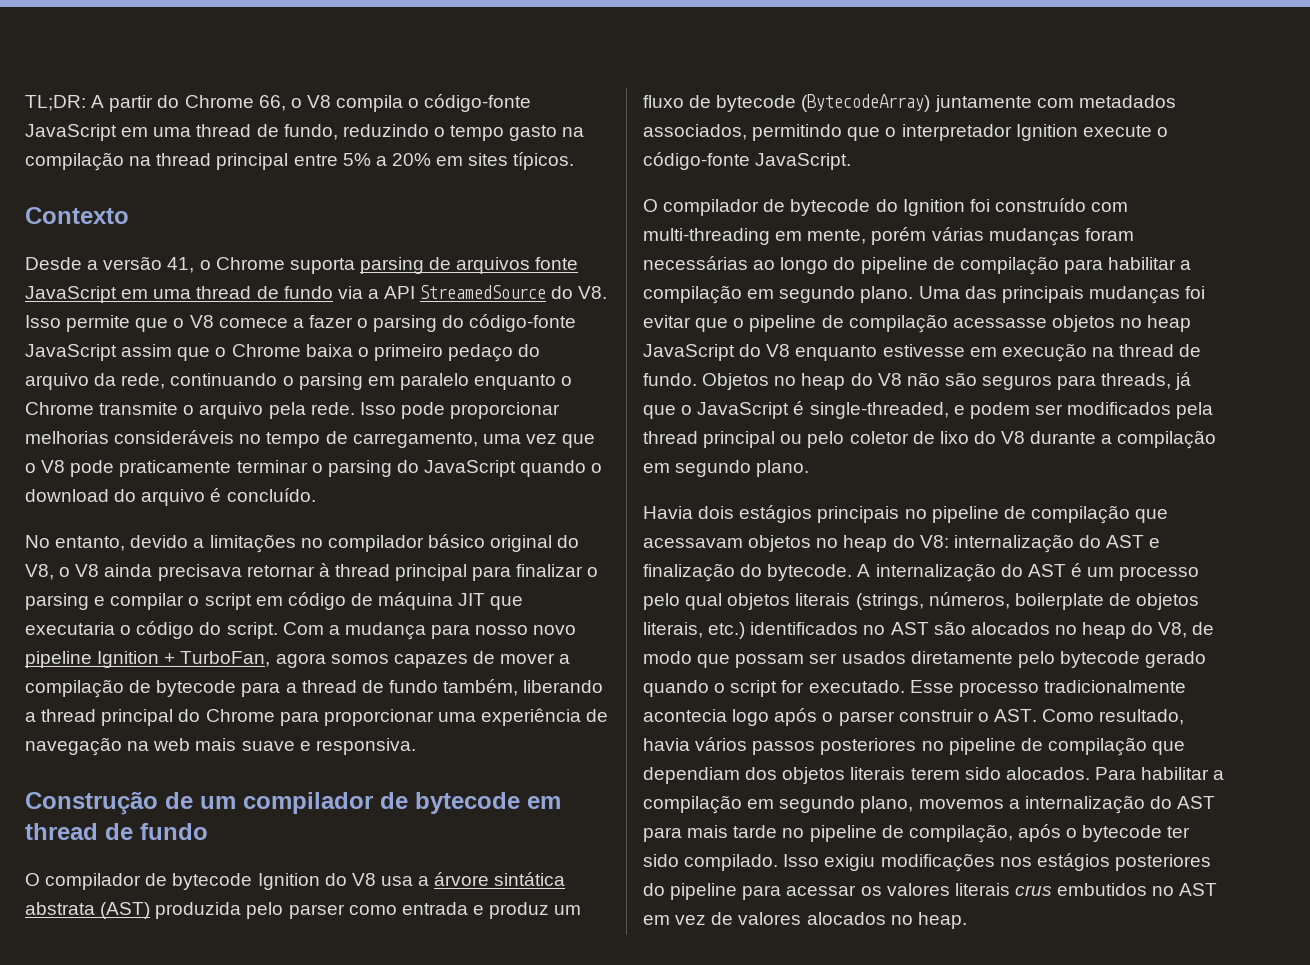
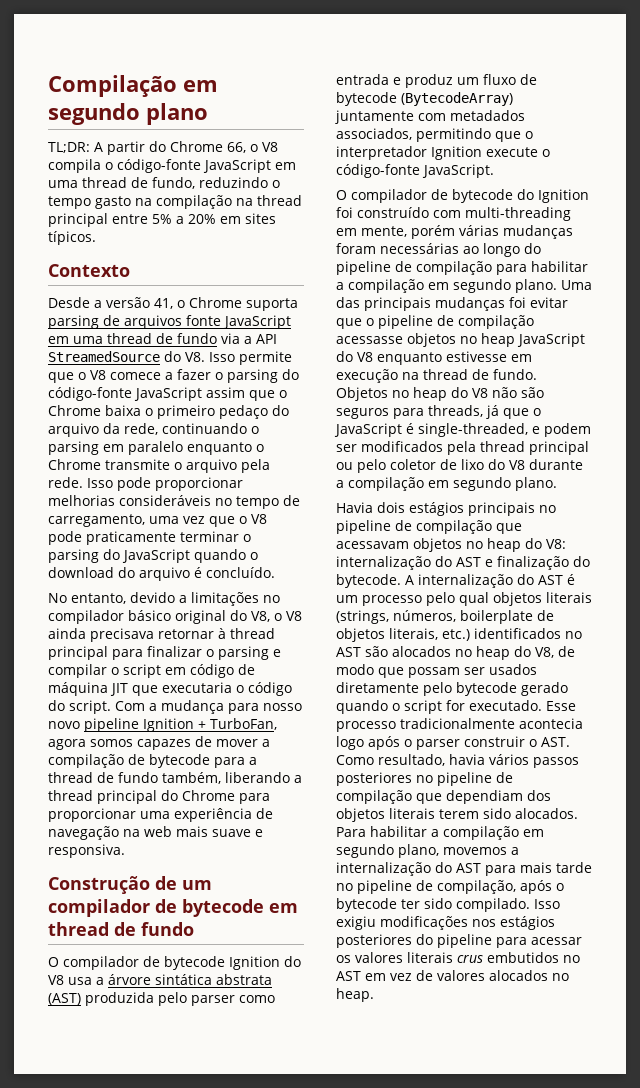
+ Compilação em segundo plano

